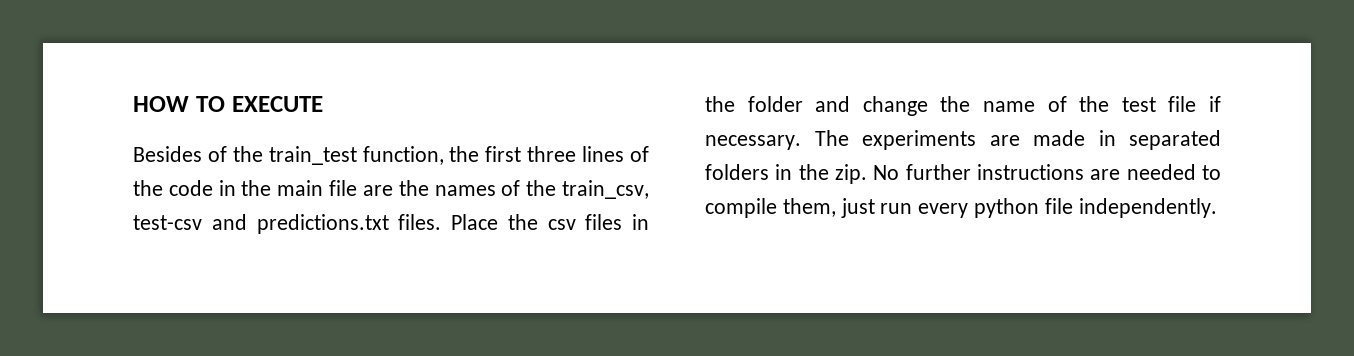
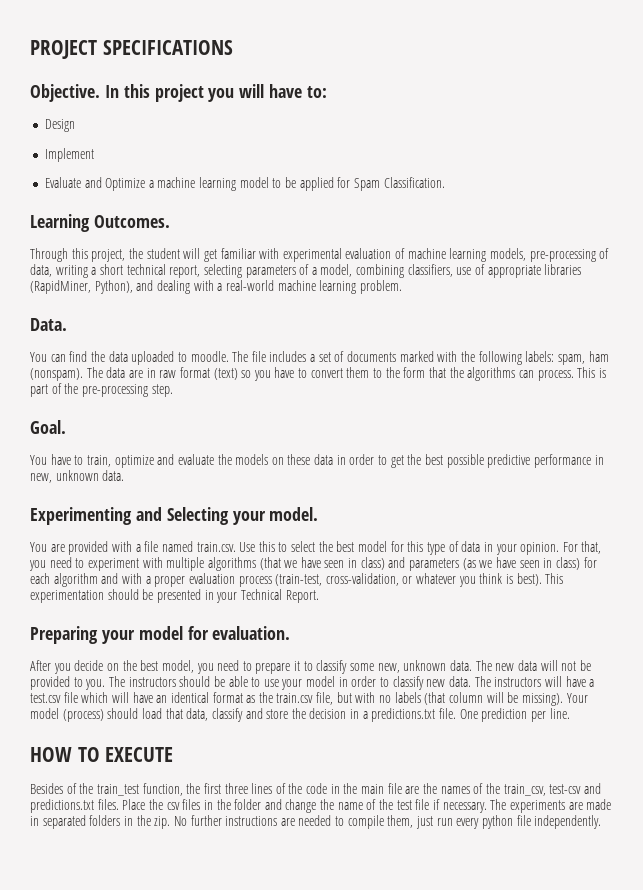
+ PROJECT SPECIFICATIONS
+ Objective. In this project you will have to:
+ Design
+ Implement
+ Evaluate and Optimize a machine learning model to be applied for Spam Classification.
+ Learning Outcomes.
+ Through this project, the student will get familiar with experimental evaluation of machine learning models, pre-processing of data, writing a short technical report, selecting parameters of a model, combining classifiers, use of appropriate libraries (RapidMiner, Python), and dealing with a real-world machine learning problem.
+ Data.
+ You can find the data uploaded to moodle. The file includes a set of documents marked with the following labels: spam, ham (nonspam). The data are in raw format (text) so you have to convert them to the form that the algorithms can process. This is part of the pre-processing step.
+ Goal.
+ You have to train, optimize and evaluate the models on these data in order to get the best possible predictive performance in new, unknown data.
+ Experimenting and Selecting your model.
+ You are provided with a file named train.csv. Use this to select the best model for this type of data in your opinion. For that, you need to experiment with multiple algorithms (that we have seen in class) and parameters (as we have seen in class) for each algorithm and with a proper evaluation process (train-test, cross-validation, or whatever you think is best). This experimentation should be presented in your Technical Report.
+ Preparing your model for evaluation.
+ After you decide on the best model, you need to prepare it to classify some new, unknown data. The new data will not be provided to you. The instructors should be able to use your model in order to classify new data. The instructors will have a test.csv file which will have an identical format as the train.csv file, but with no labels (that column will be missing). Your model (process) should load that data, classify and store the decision in a predictions.txt file. One prediction per line.

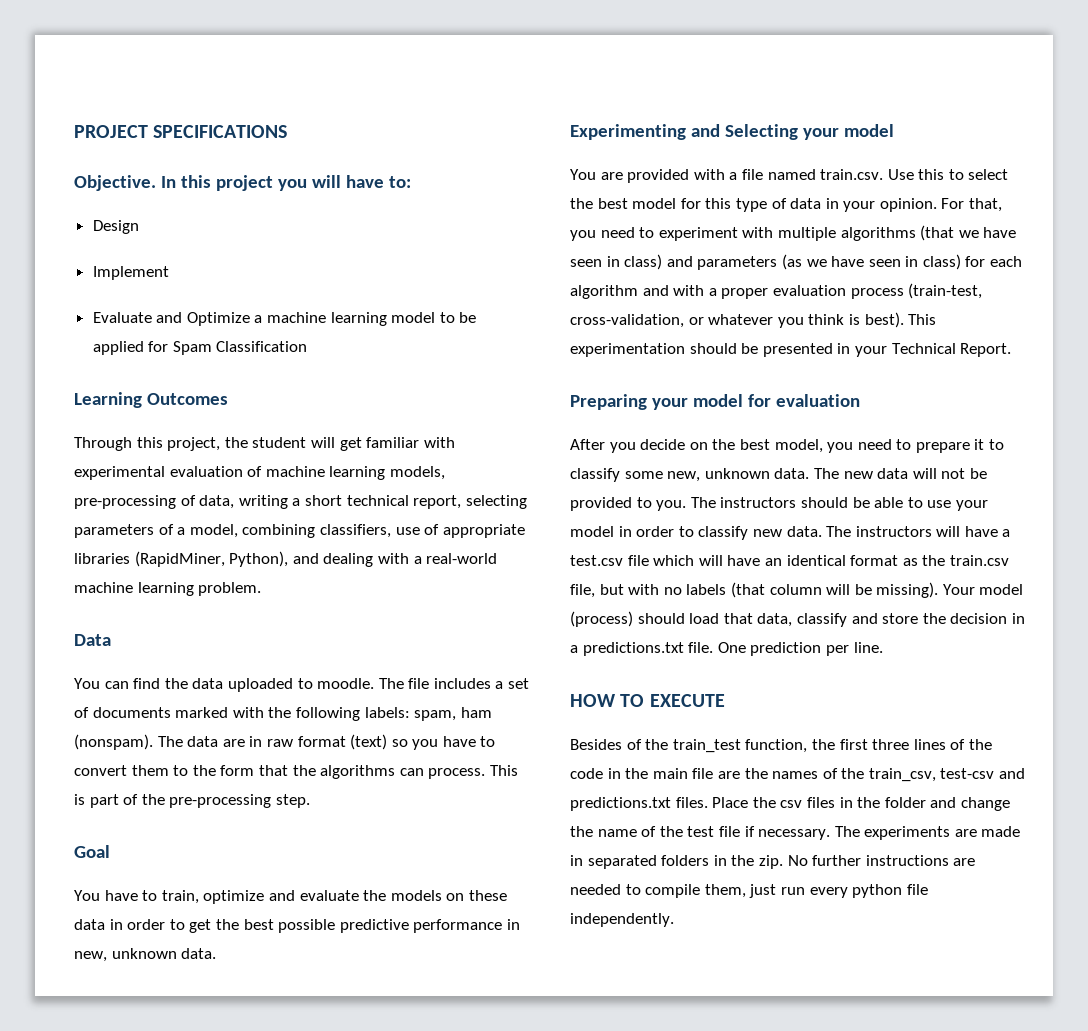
- Evaluate and Optimize a machine learning model to be applied for Spam Classification.
+ Evaluate and Optimize a machine learning model to be applied for Spam Classification
- Learning Outcomes.
+ Learning Outcomes
- Data.
+ Data
- Goal.
+ Goal
- Experimenting and Selecting your model.
+ Experimenting and Selecting your model
- Preparing your model for evaluation.
+ Preparing your model for evaluation

